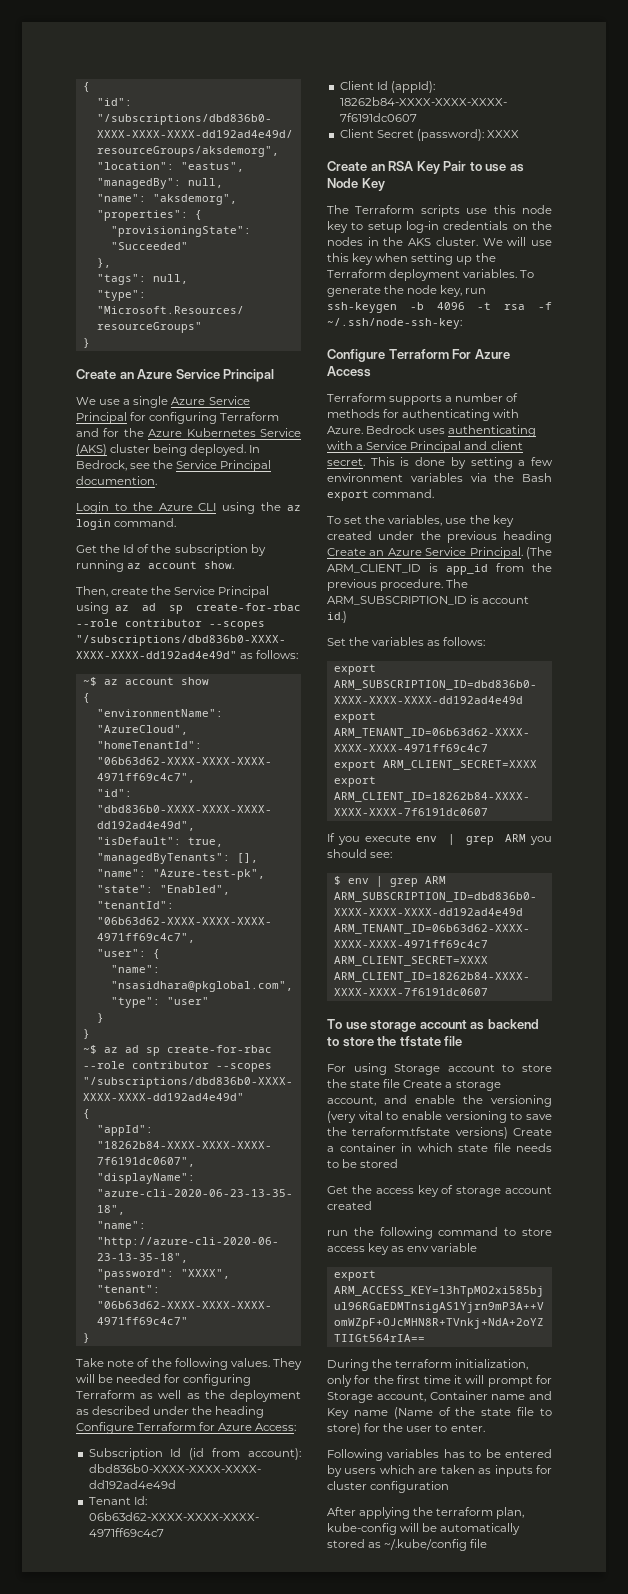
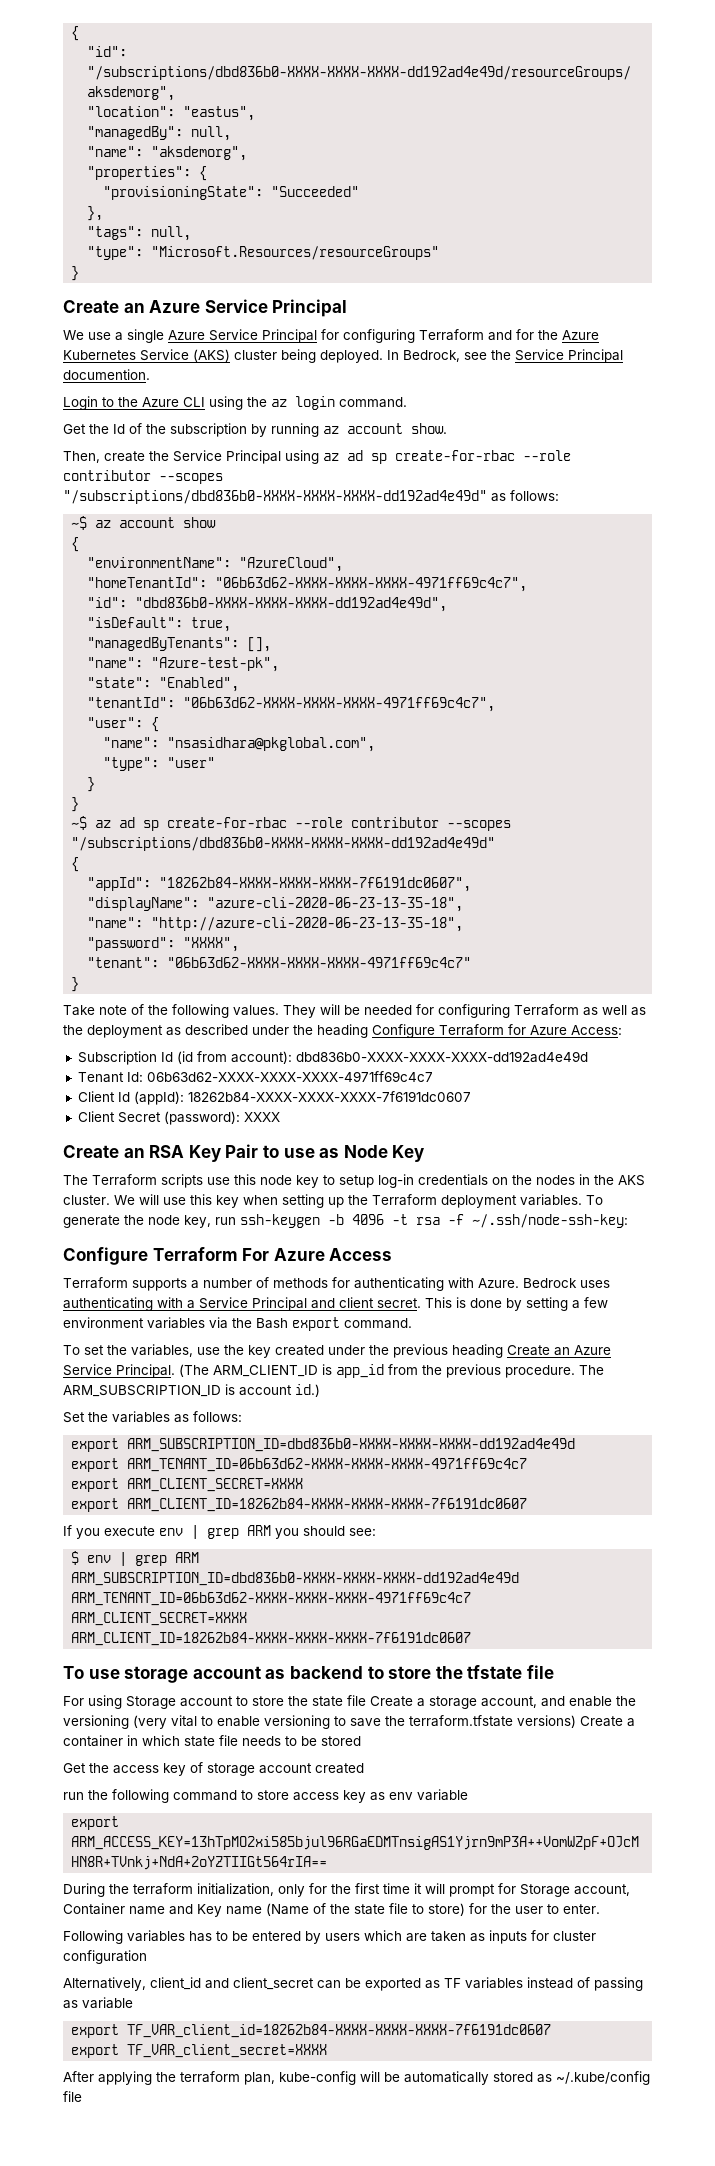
+ Alternatively, client_id and client_secret can be exported as TF variables instead of passing as variable
+ export TF_VAR_client_id=18262b84-XXXX-XXXX-XXXX-7f6191dc0607
+ export TF_VAR_client_secret=XXXX

